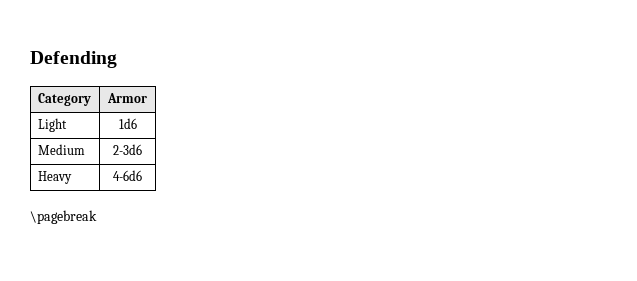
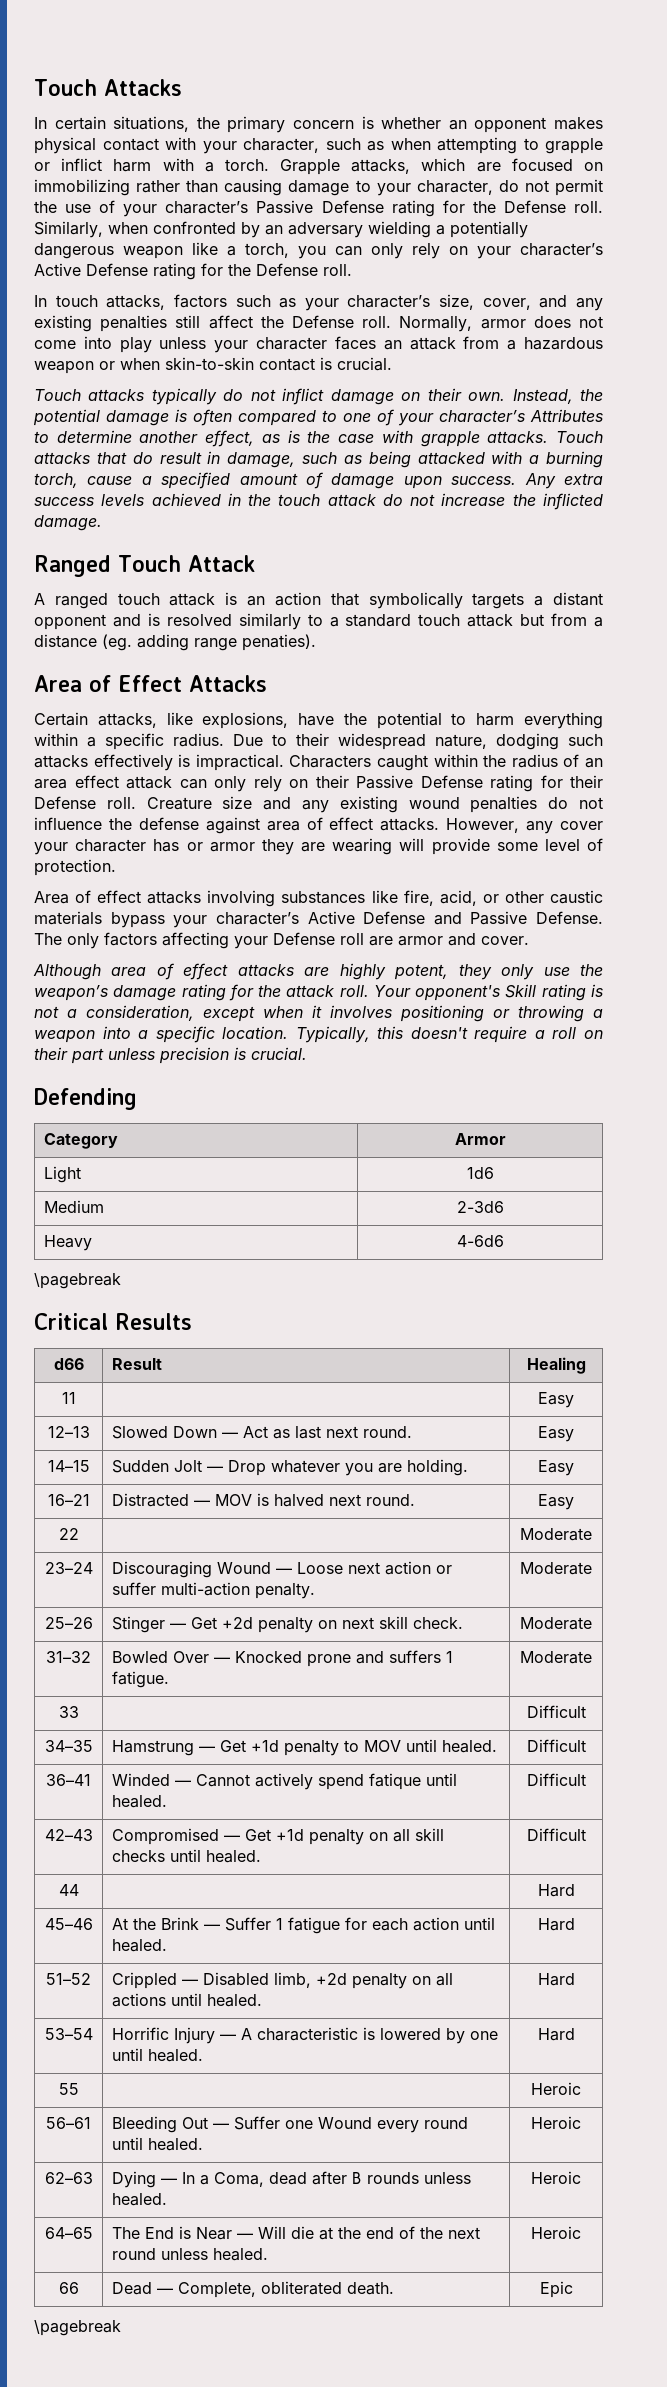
+ Touch Attacks
+ In certain situations, the primary concern is whether an opponent makes physical contact with your character, such as when attempting to grapple or inflict harm with a torch. Grapple attacks, which are focused on immobilizing rather than causing damage to your character, do not permit the use of your character’s Passive Defense rating for the Defense roll. Similarly, when confronted by an adversary wielding a potentially dangerous weapon like a torch, you can only rely on your character’s Active Defense rating for the Defense roll.
+ In touch attacks, factors such as your character’s size, cover, and any existing penalties still affect the Defense roll. Normally, armor does not come into play unless your character faces an attack from a hazardous weapon or when skin-to-skin contact is crucial.
+ Touch attacks typically do not inflict damage on their own. Instead, the potential damage is often compared to one of your character’s Attributes to determine another effect, as is the case with grapple attacks. Touch attacks that do result in damage, such as being attacked with a burning torch, cause a specified amount of damage upon success. Any extra success levels achieved in the touch attack do not increase the inflicted damage.
+ Ranged Touch Attack
+ A ranged touch attack is an action that symbolically targets a distant opponent and is resolved similarly to a standard touch attack but from a distance (eg. adding range penaties).
+ Area of Effect Attacks
+ Certain attacks, like explosions, have the potential to harm everything within a specific radius. Due to their widespread nature, dodging such attacks effectively is impractical. Characters caught within the radius of an area effect attack can only rely on their Passive Defense rating for their Defense roll. Creature size and any existing wound penalties do not influence the defense against area of effect attacks. However, any cover your character has or armor they are wearing will provide some level of protection.
+ Area of effect attacks involving substances like fire, acid, or other caustic materials bypass your character’s Active Defense and Passive Defense. The only factors affecting your Defense roll are armor and cover.
+ Although area of effect attacks are highly potent, they only use the weapon’s damage rating for the attack roll. Your opponent's Skill rating is not a consideration, except when it involves positioning or throwing a weapon into a specific location. Typically, this doesn't require a roll on their part unless precision is crucial.
+ Critical Results
+ d66 | Result | Healing
+ 11 | | Easy
+ 12–13 | Slowed Down — Act as last next round. | Easy
+ 14–15 | Sudden Jolt — Drop whatever you are holding. | Easy
+ 16–21 | Distracted — MOV is halved next round. | Easy
+ 22 | | Moderate
+ 23–24 | Discouraging Wound — Loose next action or suffer multi-action penalty. | Moderate
+ 25–26 | Stinger — Get +2d penalty on next skill check. | Moderate
+ 31–32 | Bowled Over — Knocked prone and suffers 1 fatigue. | Moderate
+ 33 | | Difficult
+ 34–35 | Hamstrung — Get +1d penalty to MOV until healed. | Difficult
+ 36–41 | Winded — Cannot actively spend fatique until healed. | Difficult
+ 42–43 | Compromised — Get +1d penalty on all skill checks until healed. | Difficult
+ 44 | | Hard
+ 45–46 | At the Brink — Suffer 1 fatigue for each action until healed. | Hard
+ 51–52 | Crippled — Disabled limb, +2d penalty on all actions until healed. | Hard
+ 53–54 | Horrific Injury — A characteristic is lowered by one until healed. | Hard
+ 55 | | Heroic
+ 56–61 | Bleeding Out — Suffer one Wound every round until healed. | Heroic
+ 62–63 | Dying — In a Coma, dead after B rounds unless healed. | Heroic
+ 64–65 | The End is Near — Will die at the end of the next round unless healed. | Heroic
+ 66 | Dead — Complete, obliterated death. | Epic
+ \pagebreak

